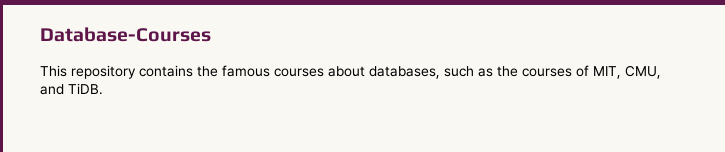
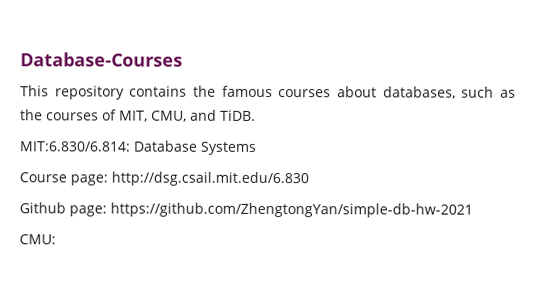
+ MIT:6.830/6.814: Database Systems
+ Course page: http://dsg.csail.mit.edu/6.830
+ Github page: https://github.com/ZhengtongYan/simple-db-hw-2021
+ CMU:

